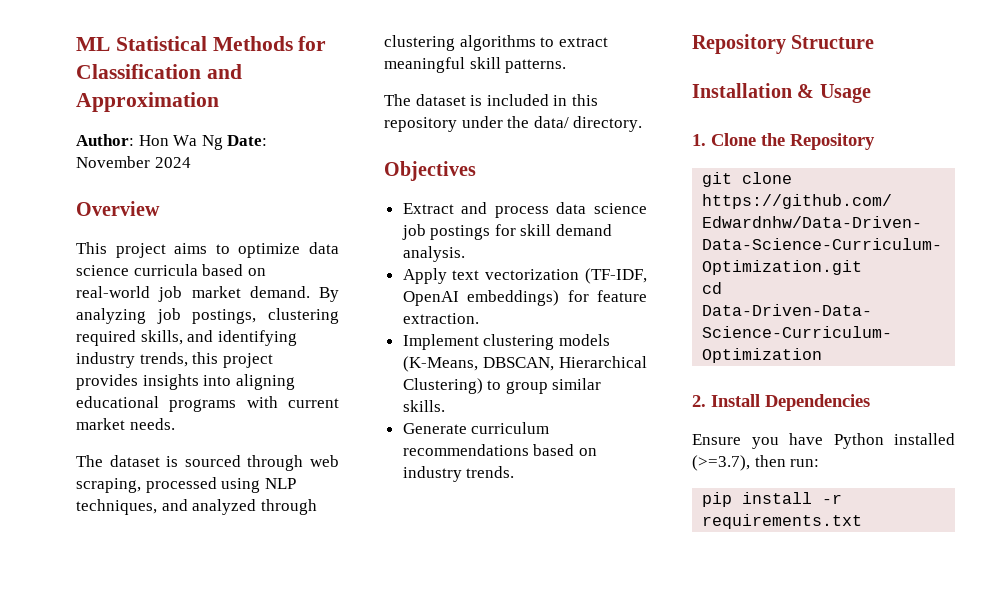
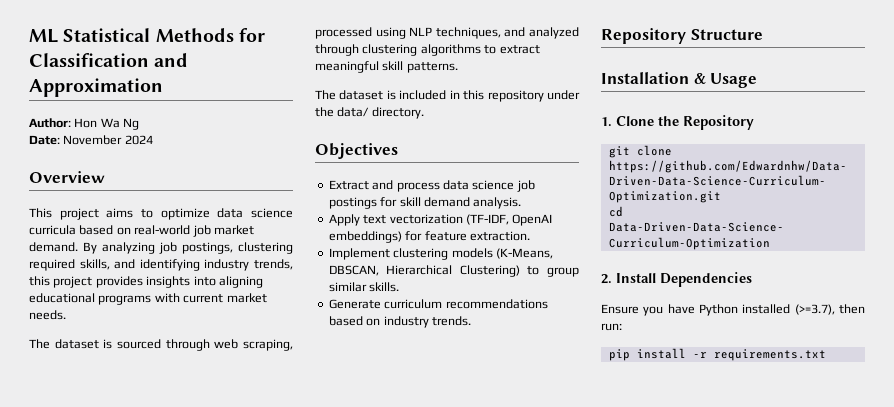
- Author: Hon Wa Ng Date: November 2024
+ Author: Hon Wa Ng
+ Date: November 2024

